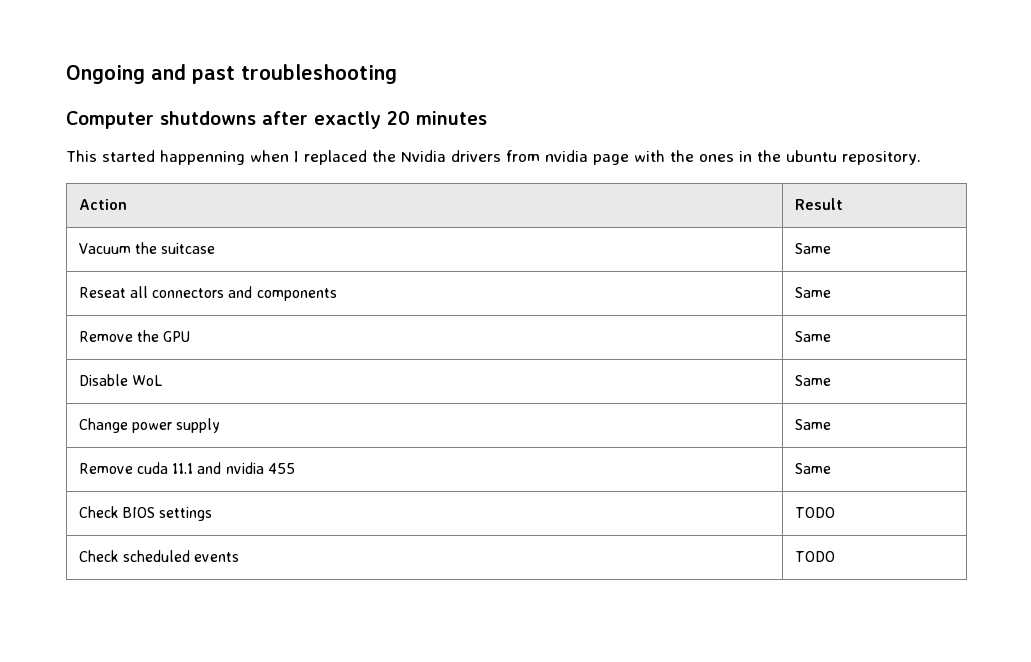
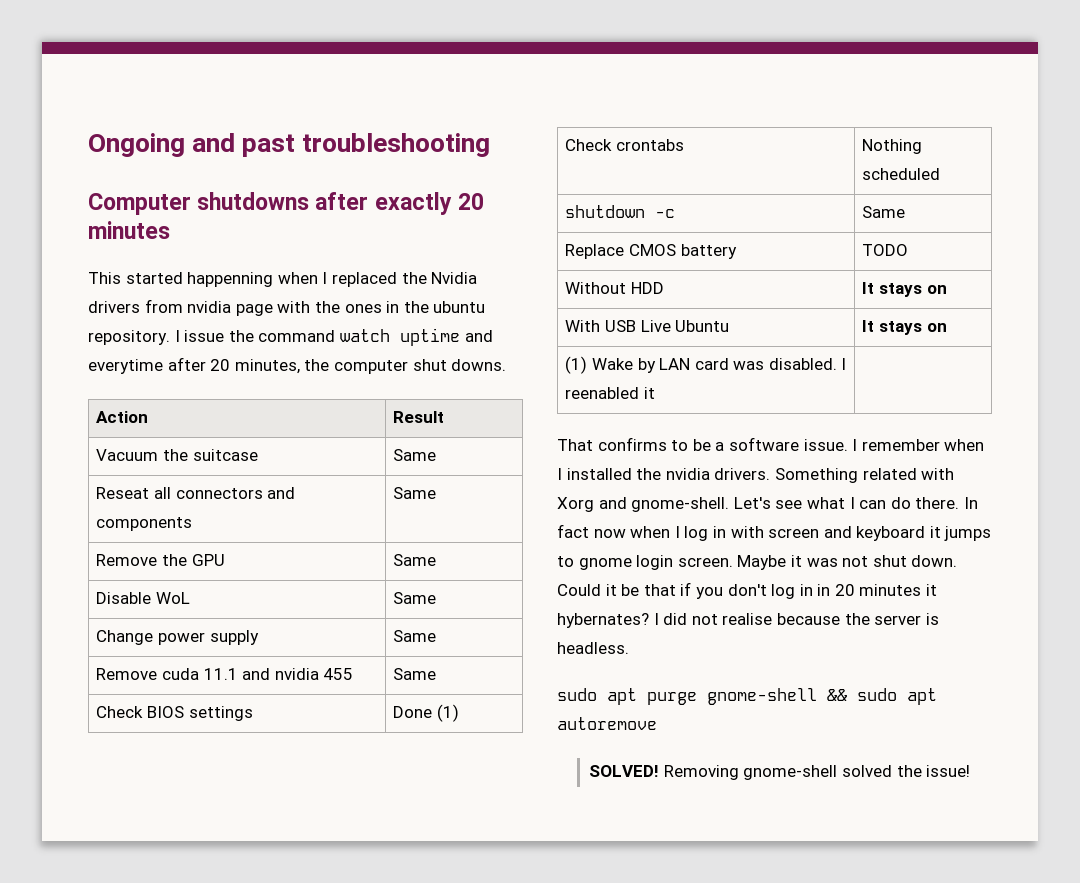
+ I issue the command watch uptime and everytime after 20 minutes, the computer shut downs.
- Check BIOS settings | TODO
- Check scheduled events | TODO
+ Check BIOS settings | Done (1)
+ Check crontabs | Nothing scheduled
+ shutdown -c | Same
+ Replace CMOS battery | TODO
+ Without HDD | It stays on
+ With USB Live Ubuntu | It stays on
+ (1) Wake by LAN card was disabled. I reenabled it |
+ That confirms to be a software issue. I remember when I installed the nvidia drivers. Something related with Xorg and gnome-shell. Let's see what I can do there. In fact now when I log in with screen and keyboard it jumps to gnome login screen. Maybe it was not shut down. Could it be that if you don't log in in 20 minutes it hybernates? I did not realise because the server is headless.
+ sudo apt purge gnome-shell && sudo apt autoremove
+ SOLVED! Removing gnome-shell solved the issue!

